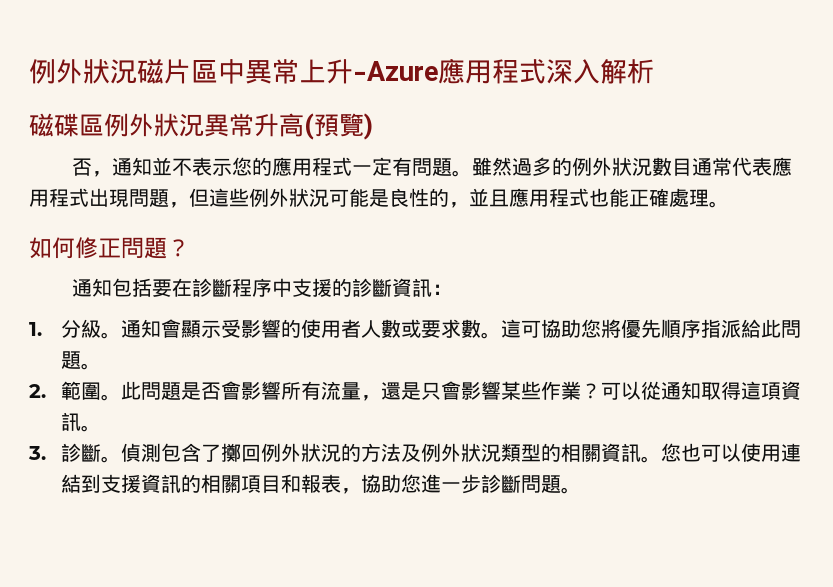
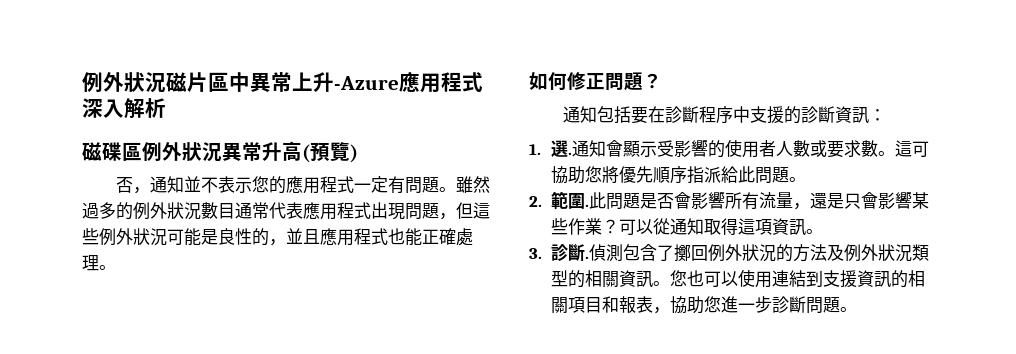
- 1.分級。
+ 1.選.
- 2.範圍。
+ 2.範圍.
- 3.診斷。
+ 3.診斷.

